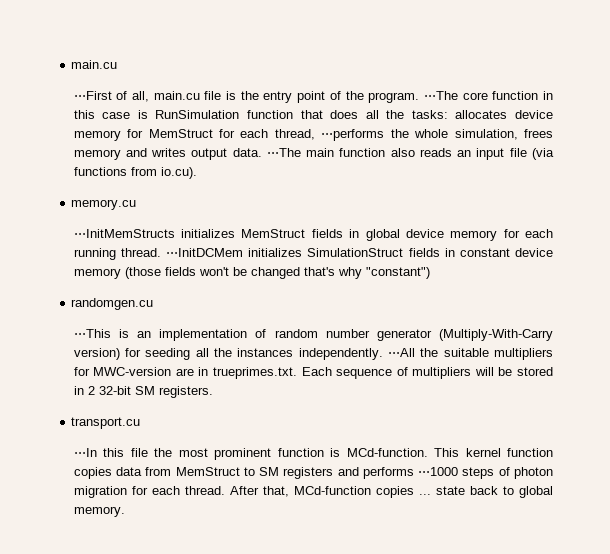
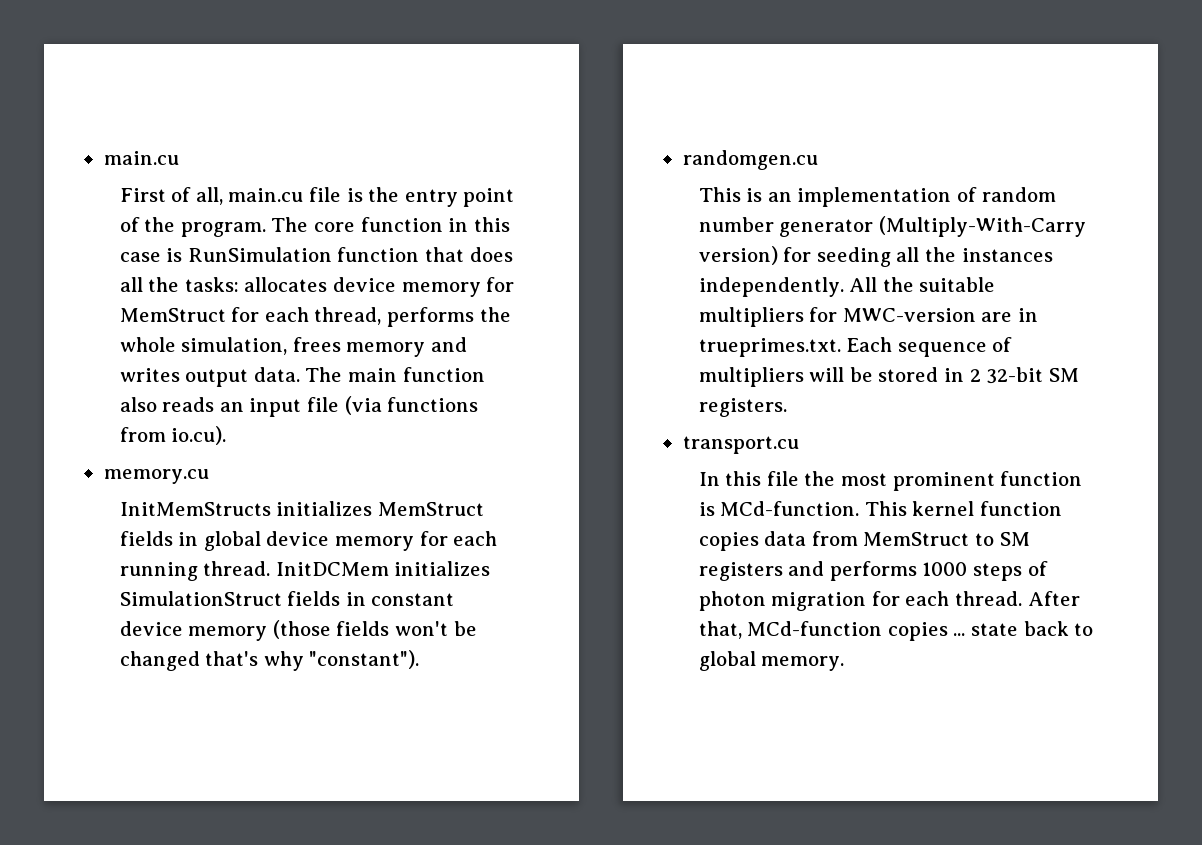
- ⋅⋅⋅First of all, main.cu file is the entry point of the program.
+ First of all, main.cu file is the entry point of the program.
- ⋅⋅⋅The core function in this case is RunSimulation function that does all the tasks: allocates device memory for MemStruct for each thread, ⋅⋅⋅performs the whole simulation, frees memory and writes output data.
+ The core function in this case is RunSimulation function that does all the tasks: allocates device memory for MemStruct for each thread, performs the whole simulation, frees memory and writes output data.
- ⋅⋅⋅The main function also reads an input file (via functions from io.cu).
+ The main function also reads an input file (via functions from io.cu).
- ⋅⋅⋅InitMemStructs initializes MemStruct fields in global device memory for each running thread.
+ InitMemStructs initializes MemStruct fields in global device memory for each running thread.
- ⋅⋅⋅InitDCMem initializes SimulationStruct fields in constant device memory (those fields won't be changed that's why "constant")
+ InitDCMem initializes SimulationStruct fields in constant device memory (those fields won't be changed that's why "constant").
- ⋅⋅⋅This is an implementation of random number generator (Multiply-With-Carry version) for seeding all the instances independently.
+ This is an implementation of random number generator (Multiply-With-Carry version) for seeding all the instances independently.
- ⋅⋅⋅All the suitable multipliers for MWC-version are in trueprimes.txt. Each sequence of multipliers will be stored in 2 32-bit SM registers.
+ All the suitable multipliers for MWC-version are in trueprimes.txt. Each sequence of multipliers will be stored in 2 32-bit SM registers.
- ⋅⋅⋅In this file the most prominent function is MCd-function.
+ In this file the most prominent function is MCd-function.
- This kernel function copies data from MemStruct to SM registers and performs ⋅⋅⋅1000 steps of photon migration for each thread.
+ This kernel function copies data from MemStruct to SM registers and performs 1000 steps of photon migration for each thread.

